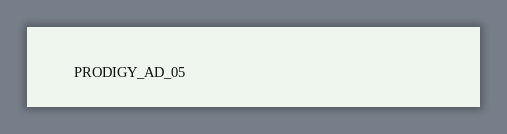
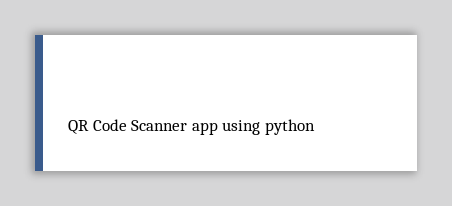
- PRODIGY_AD_05
+ QR Code Scanner app using python

